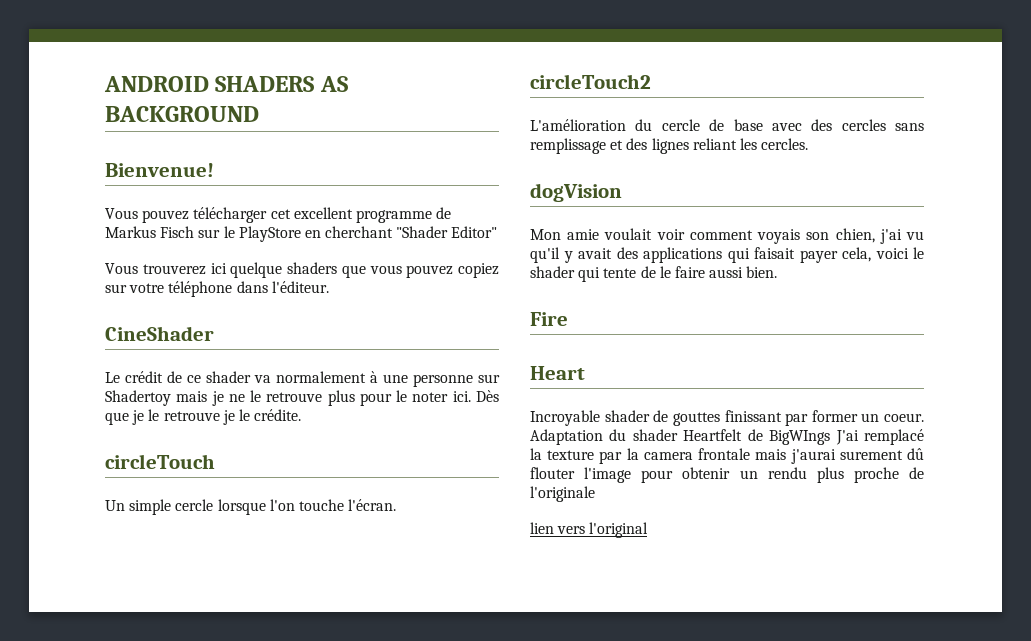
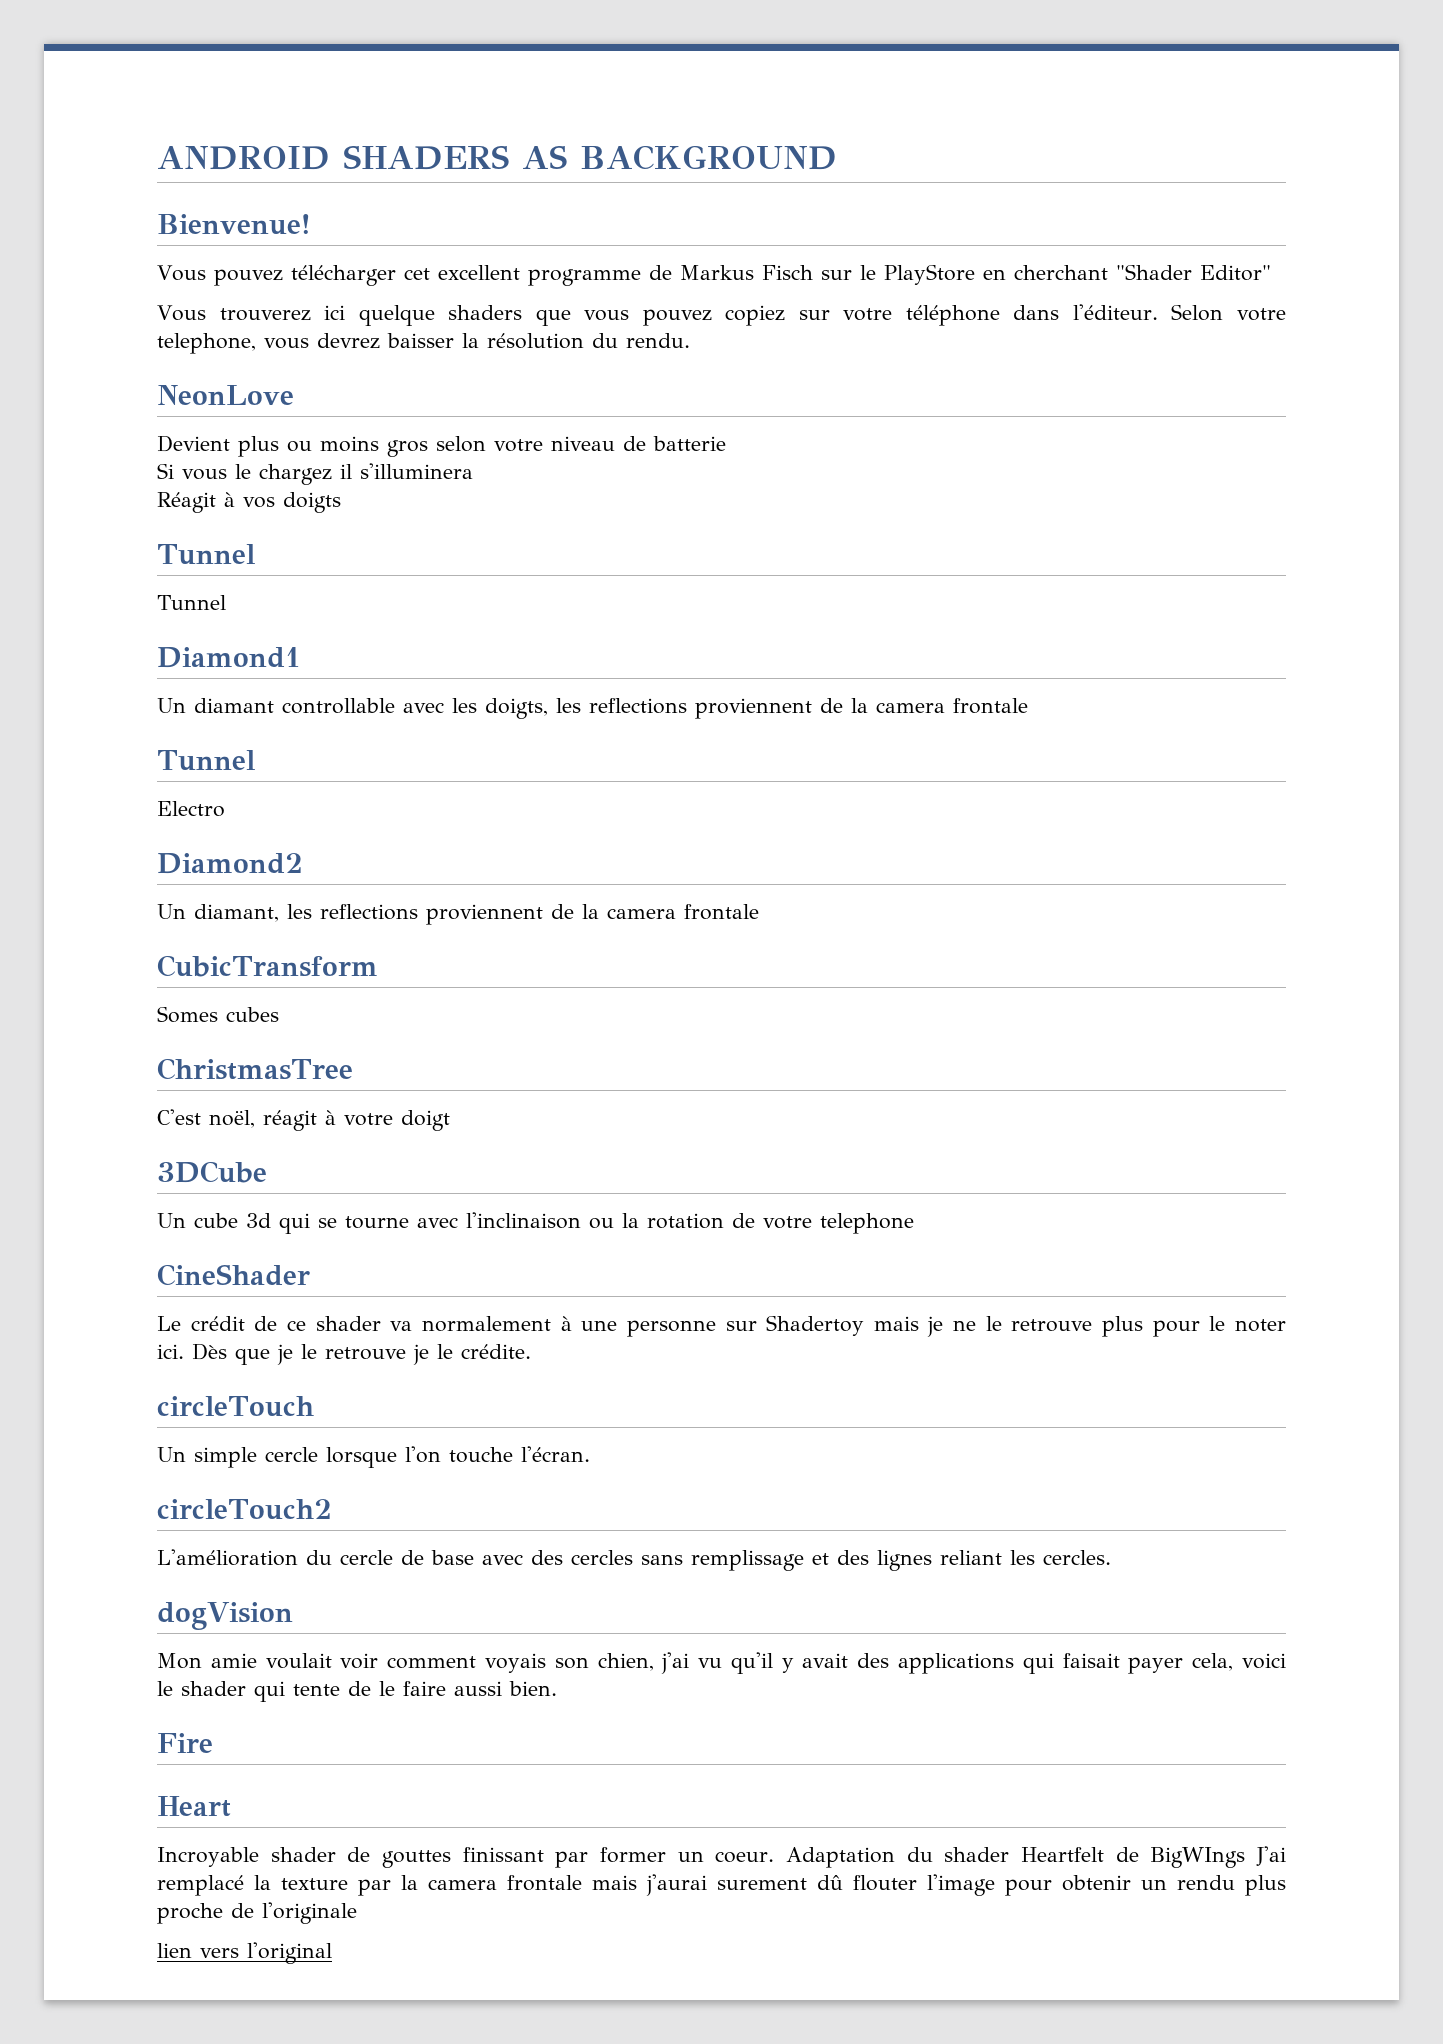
+ Selon votre telephone, vous devrez baisser la résolution du rendu.
+ NeonLove
+ Devient plus ou moins gros selon votre niveau de batterie
+ Si vous le chargez il s'illuminera
+ Réagit à vos doigts
+ Tunnel
+ Tunnel
+ Diamond1
+ Un diamant controllable avec les doigts, les reflections proviennent de la camera frontale
+ Tunnel
+ Electro
+ Diamond2
+ Un diamant, les reflections proviennent de la camera frontale
+ CubicTransform
+ Somes cubes
+ ChristmasTree
+ C'est noël, réagit à votre doigt
+ 3DCube
+ Un cube 3d qui se tourne avec l'inclinaison ou la rotation de votre telephone

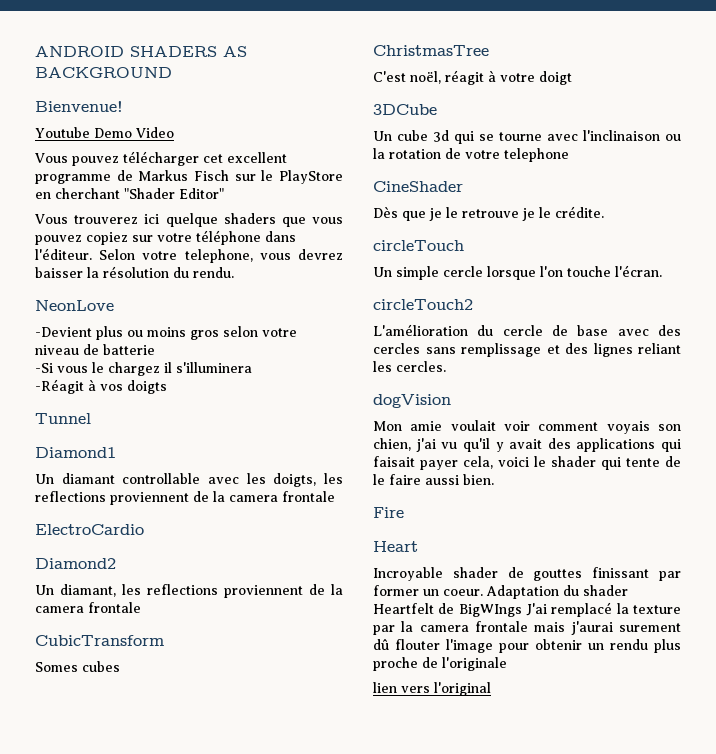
+ Youtube Demo Video
- Devient plus ou moins gros selon votre niveau de batterie
+ -Devient plus ou moins gros selon votre niveau de batterie
- Si vous le chargez il s'illuminera
+ -Si vous le chargez il s'illuminera
- Réagit à vos doigts
- Tunnel
+ -Réagit à vos doigts
  Un diamant controllable avec les doigts, les reflections proviennent de la camera frontale
- Tunnel
- Electro
+ ElectroCardio
- Le crédit de ce shader va normalement à une personne sur Shadertoy mais je ne le retrouve plus pour le noter ici.

